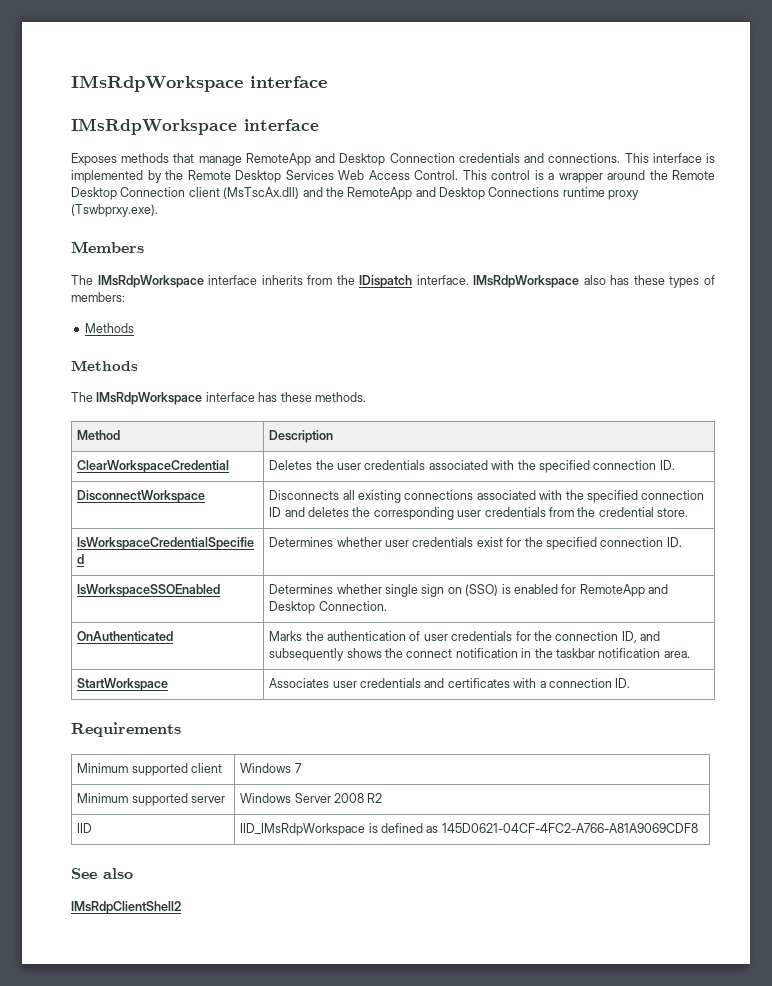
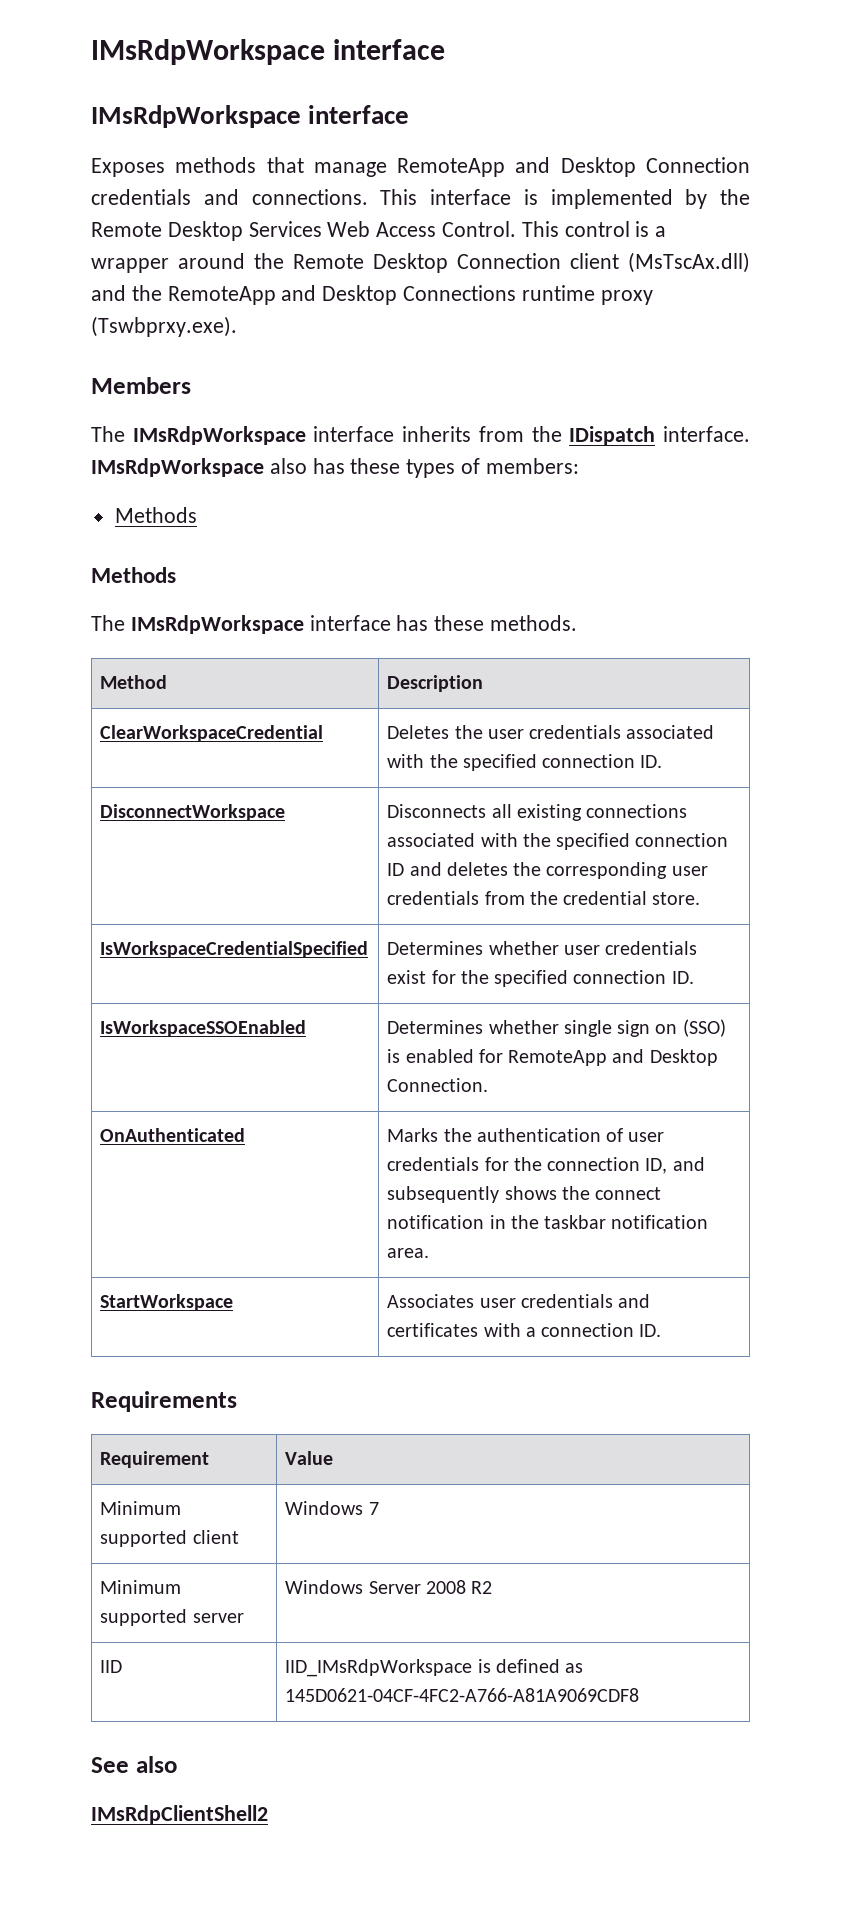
+ Requirement | Value

